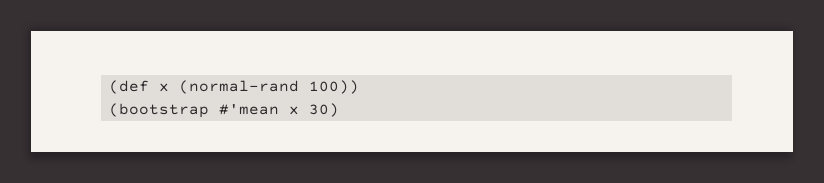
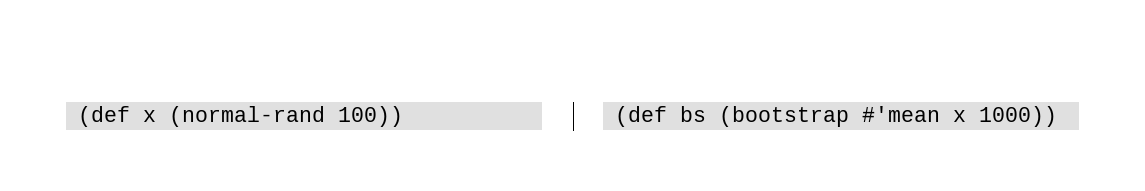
- (bootstrap #'mean x 30)
+ (def bs (bootstrap #'mean x 1000))

